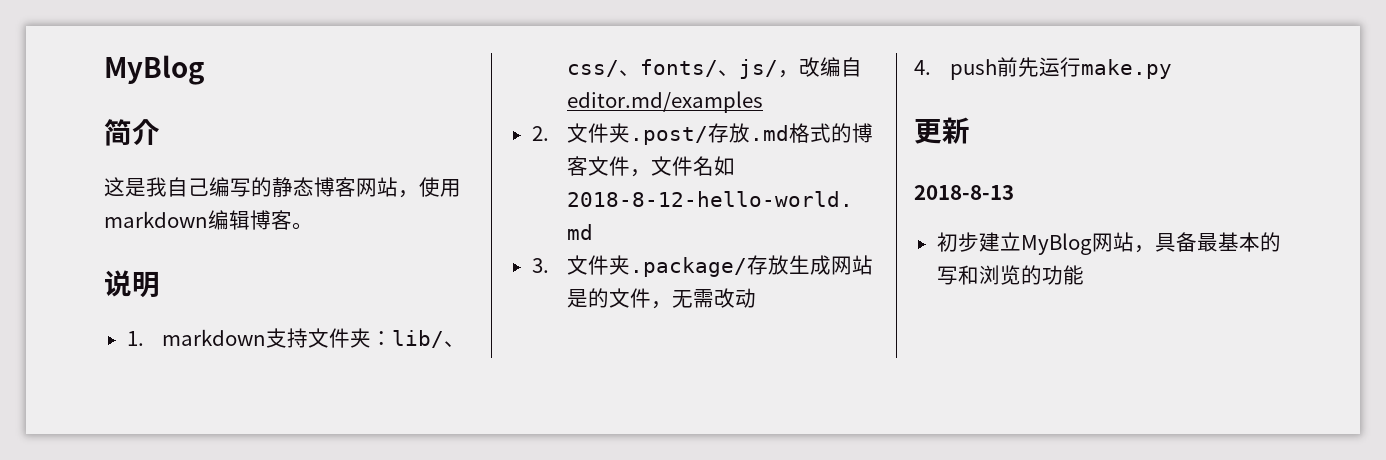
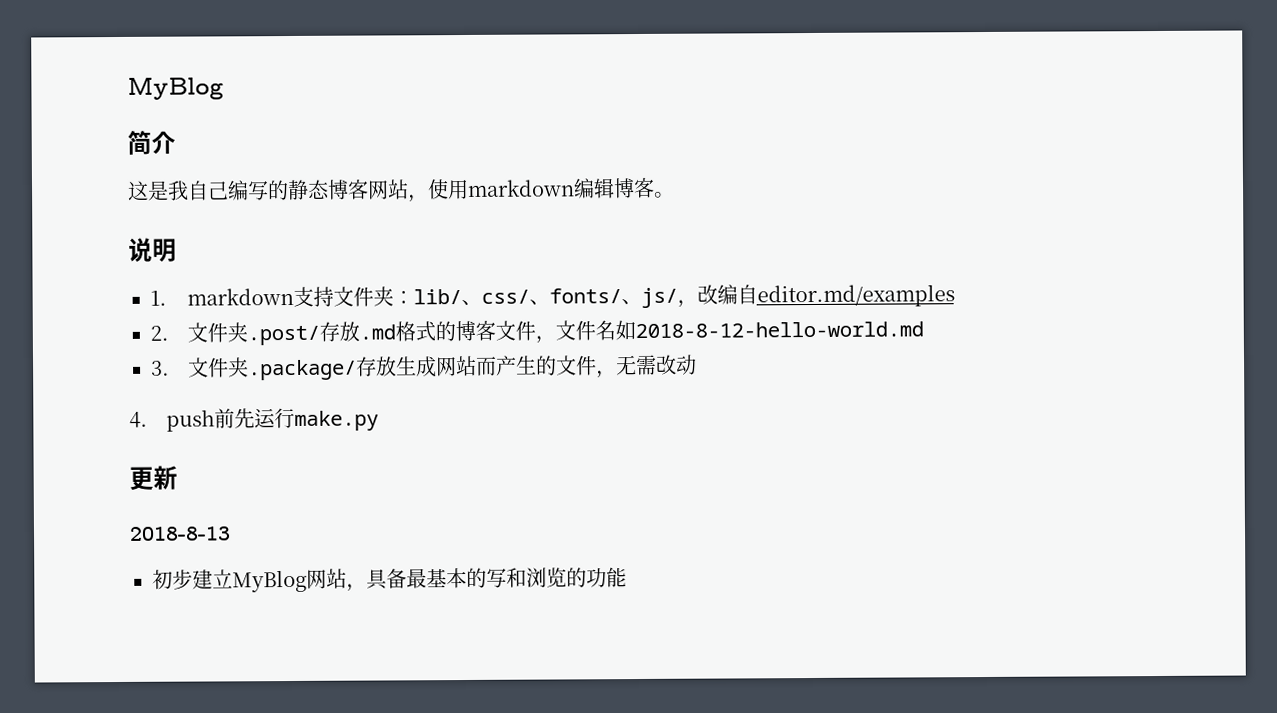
- 3.文件夹.package/存放生成网站是的文件，无需改动
+ 3.文件夹.package/存放生成网站而产生的文件，无需改动

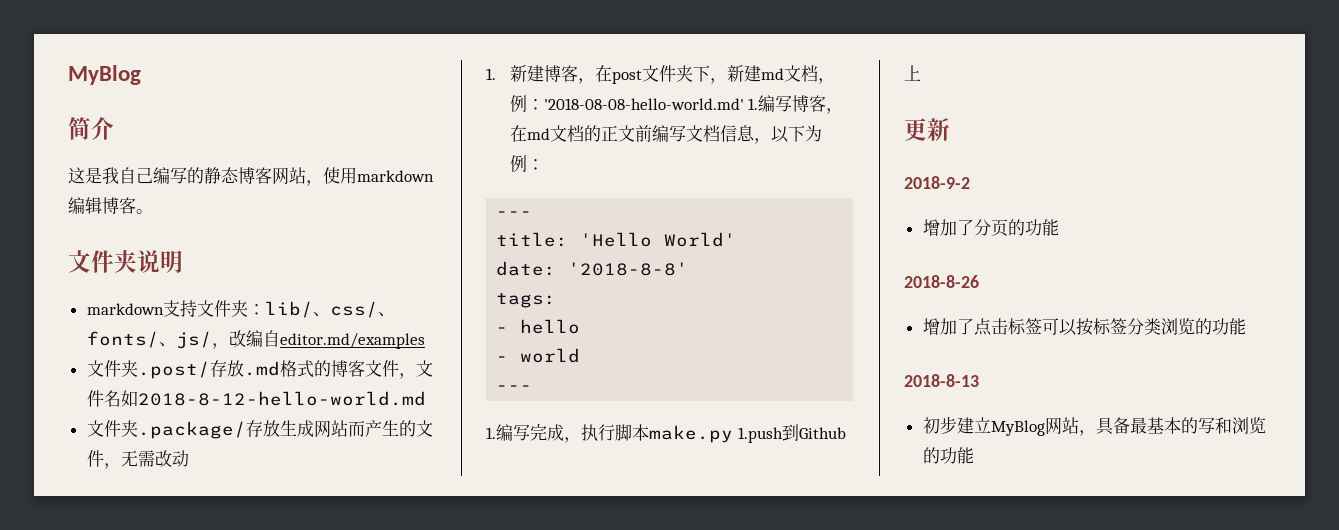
- 说明
+ 文件夹说明
- 1. markdown支持文件夹：lib/、css/、fonts/、js/，改编自editor.md/examples
+ markdown支持文件夹：lib/、css/、fonts/、js/，改编自editor.md/examples
- 2.文件夹.post/存放.md格式的博客文件，文件名如2018-8-12-hello-world.md
+ 文件夹.post/存放.md格式的博客文件，文件名如2018-8-12-hello-world.md
- 3.文件夹.package/存放生成网站而产生的文件，无需改动
+ 文件夹.package/存放生成网站而产生的文件，无需改动
- 4. push前先运行make.py
+ 1.新建博客，在post文件夹下，新建md文档，例：'2018-08-08-hello-world.md' 1.编写博客，在md文档的正文前编写文档信息，以下为例：
+ ---
+ title: 'Hello World'
+ date: '2018-8-8'
+ tags:
+ - hello
+ - world
+ ---
+ 1.编写完成，执行脚本make.py 1.push到Github上
  更新
+ 2018-9-2
+ 增加了分页的功能
+ 2018-8-26
+ 增加了点击标签可以按标签分类浏览的功能

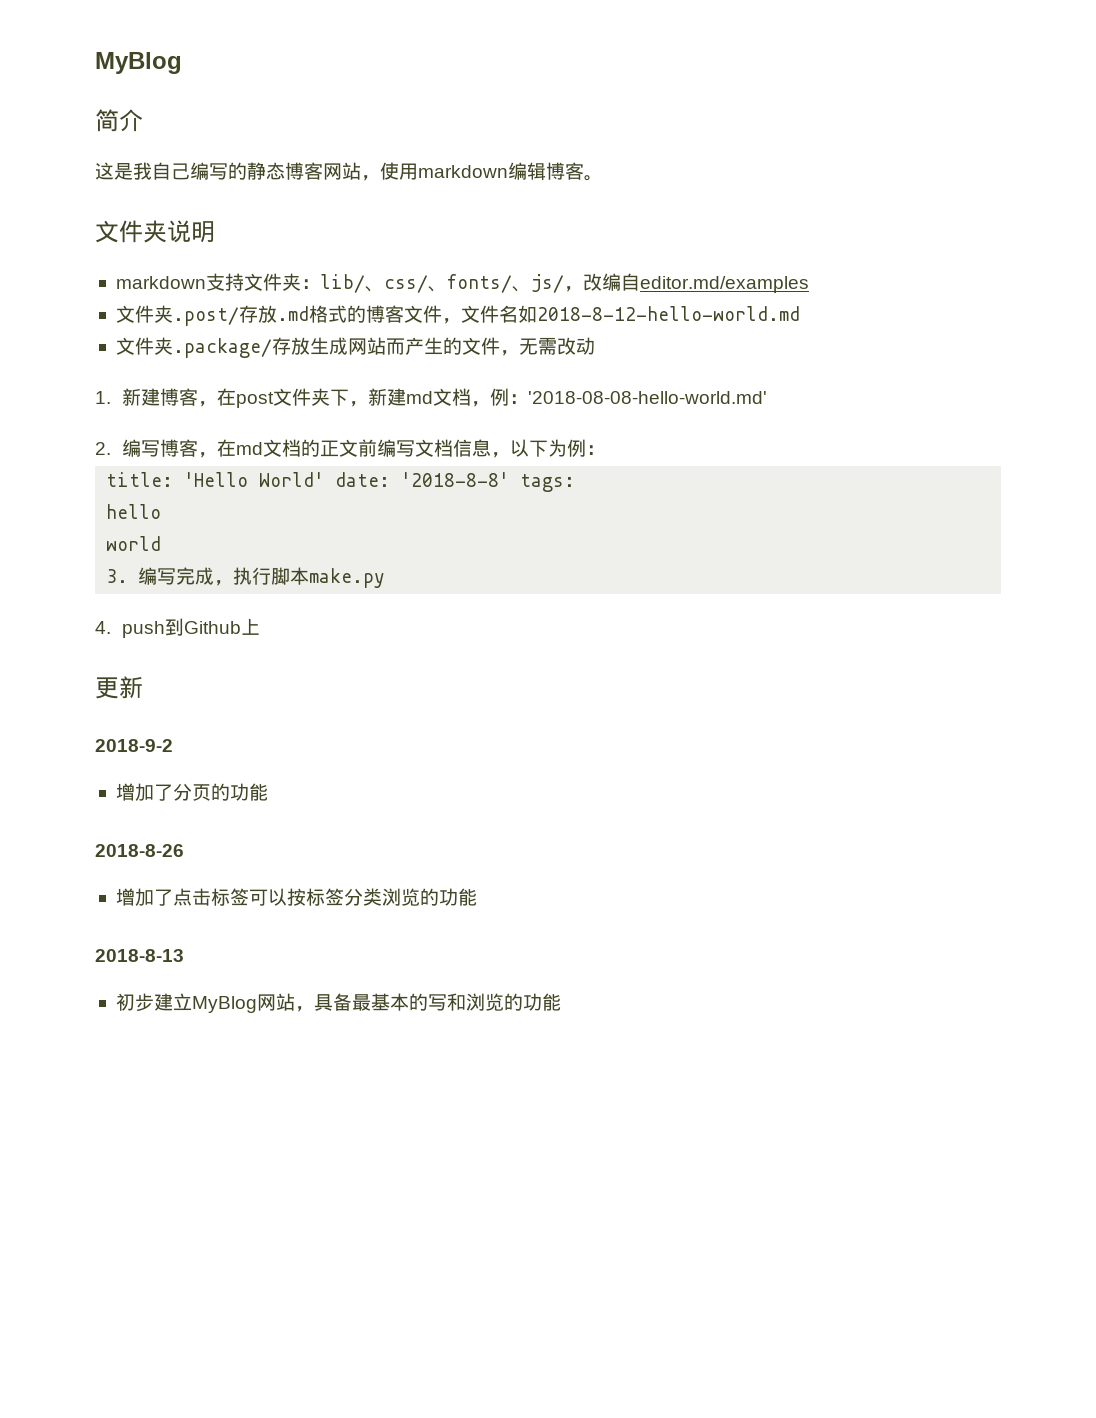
- 1.新建博客，在post文件夹下，新建md文档，例：'2018-08-08-hello-world.md' 1.编写博客，在md文档的正文前编写文档信息，以下为例：
- ---
+ 1.新建博客，在post文件夹下，新建md文档，例：'2018-08-08-hello-world.md'
+ 2.编写博客，在md文档的正文前编写文档信息，以下为例：
- title: 'Hello World'
- date: '2018-8-8'
- tags:
+ title: 'Hello World' date: '2018-8-8' tags:
- - hello
+ hello
- - world
- ---
- 1.编写完成，执行脚本make.py 1.push到Github上
+ world
+ 3.编写完成，执行脚本make.py
+ 4. push到Github上

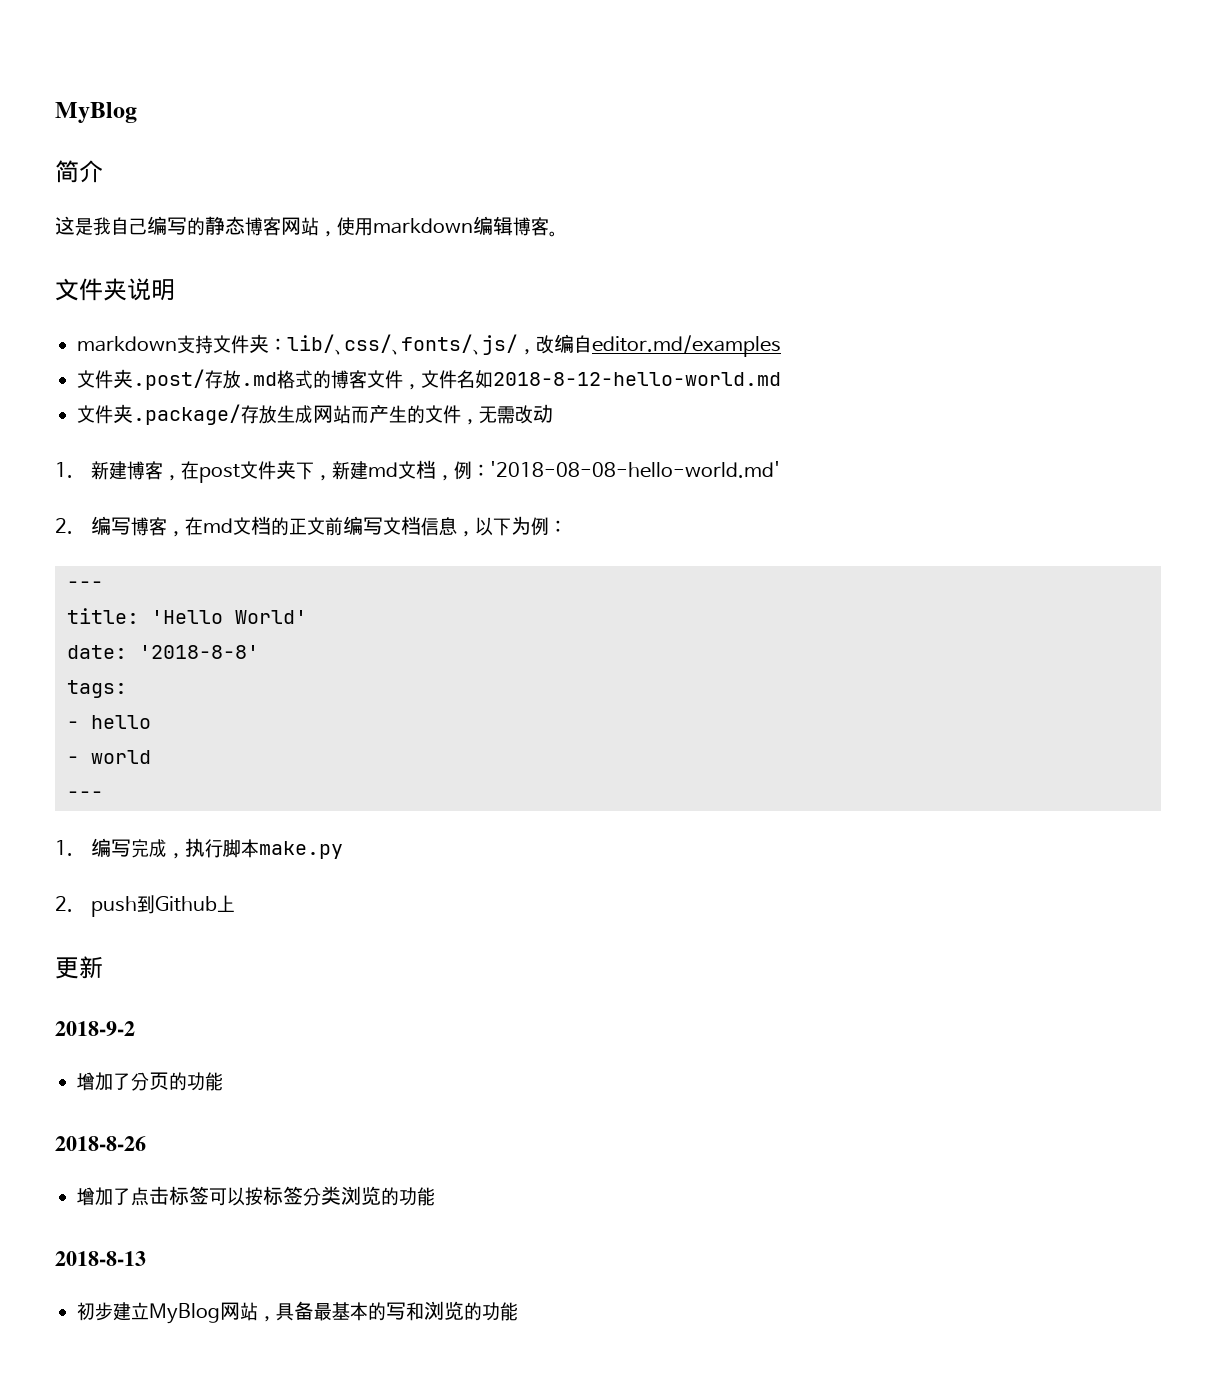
  2.编写博客，在md文档的正文前编写文档信息，以下为例：
+ ---
- title: 'Hello World' date: '2018-8-8' tags:
+ title: 'Hello World'
+ date: '2018-8-8'
+ tags:
- hello
+ - hello
- world
- 3.编写完成，执行脚本make.py
+ - world
+ ---
+ 1.编写完成，执行脚本make.py
- 4. push到Github上
+ 2. push到Github上

